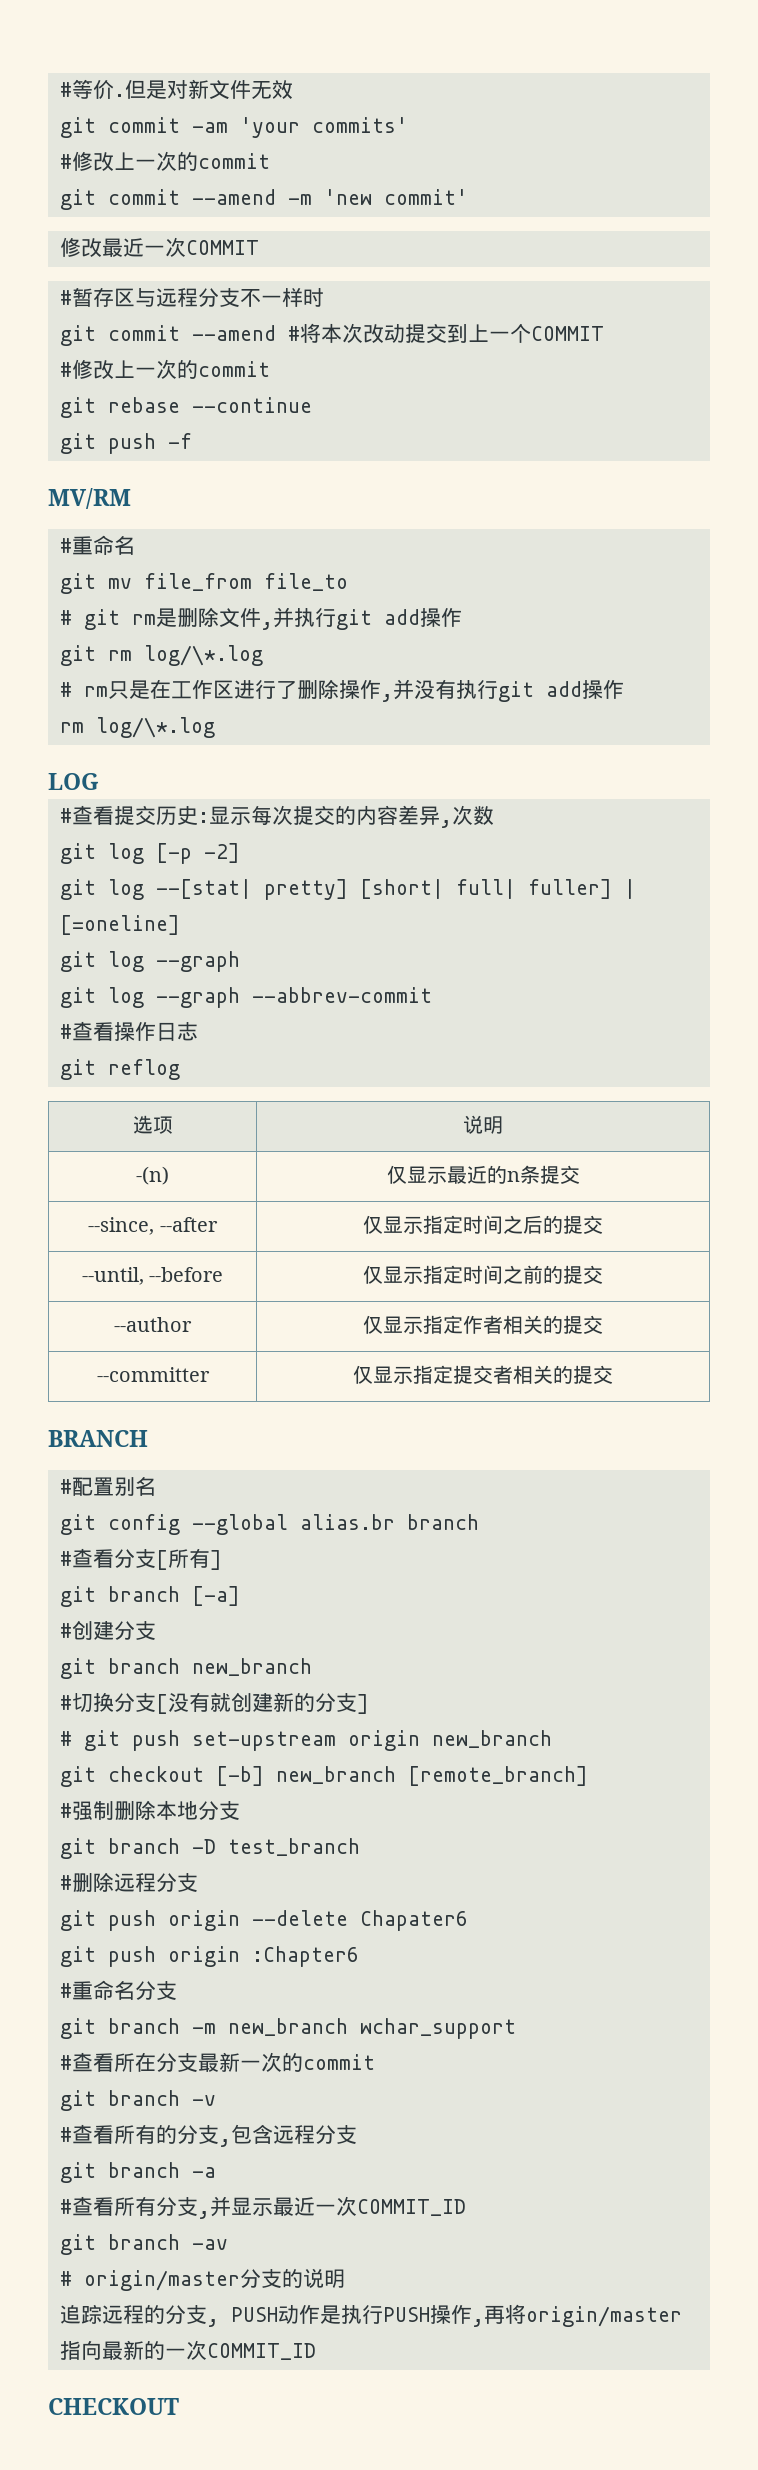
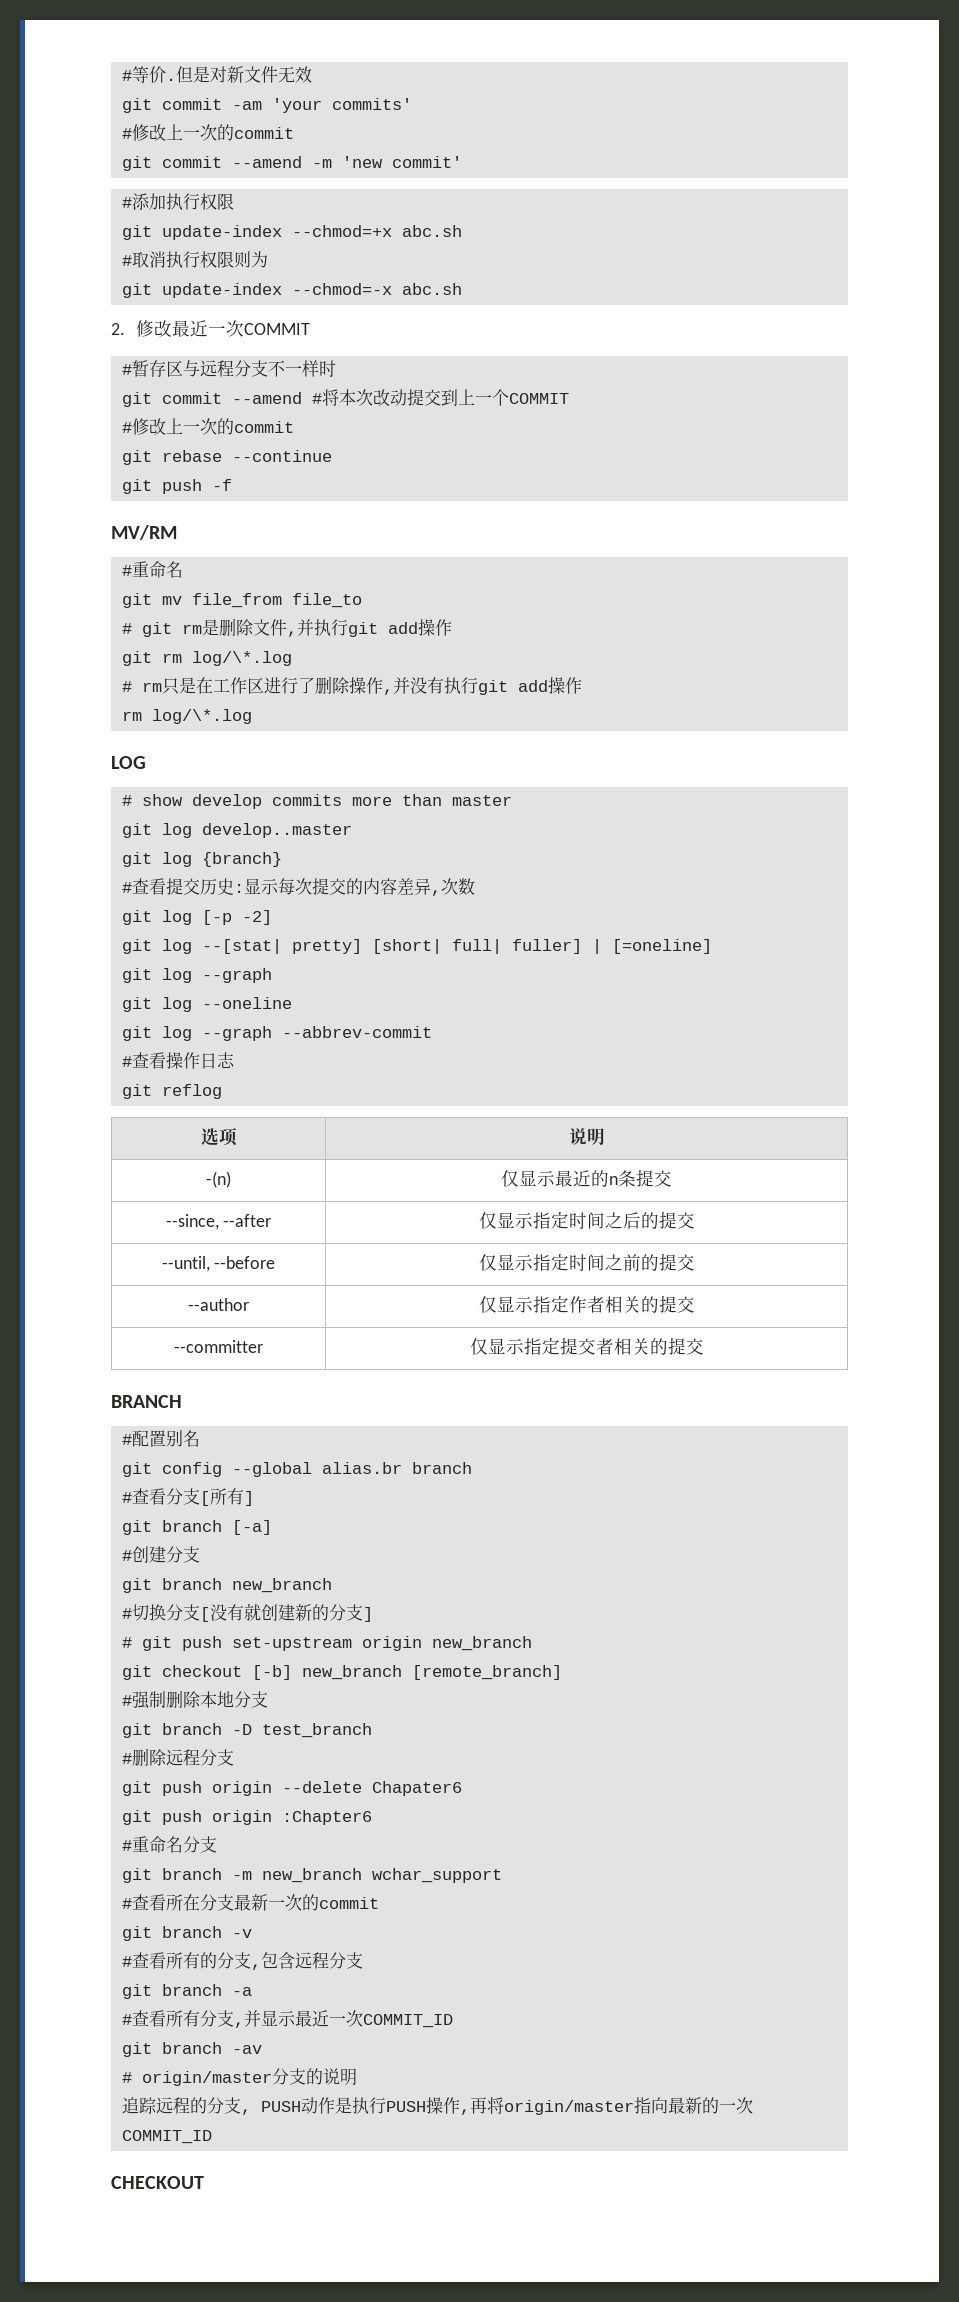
- 修改最近一次COMMIT
+ #添加执行权限
+ git update-index --chmod=+x abc.sh
+ #取消执行权限则为
+ git update-index --chmod=-x abc.sh
+ 2.修改最近一次COMMIT
+ # show develop commits more than master
+ git log develop..master
+ git log {branch}
+ git log --oneline

